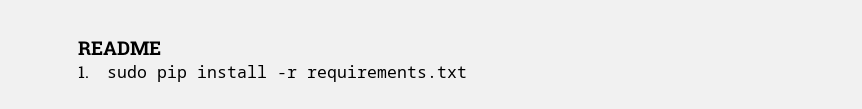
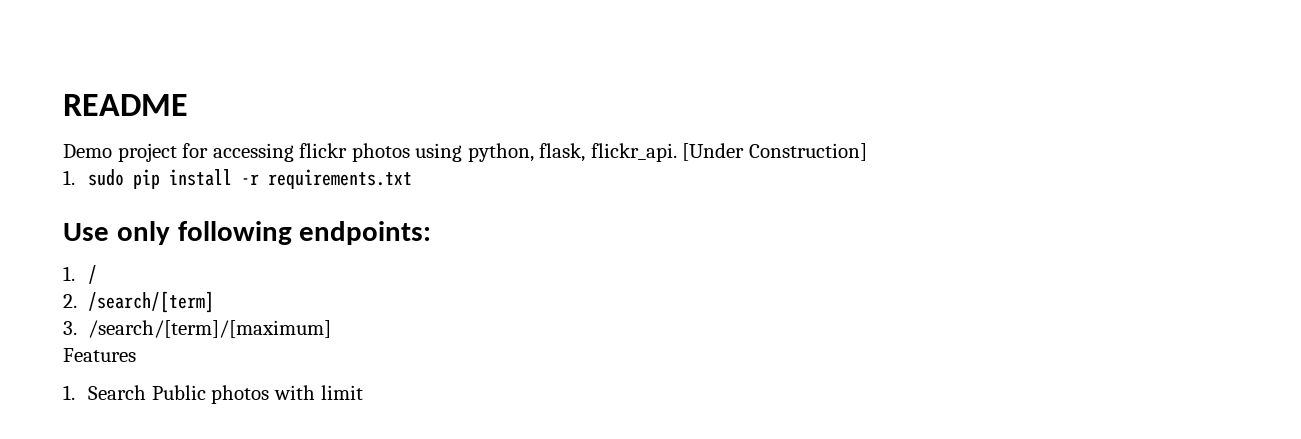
+ Demo project for accessing flickr photos using python, flask, flickr_api. [Under Construction]
+ Use only following endpoints:
+ 1. /
+ 2. /search/[term]
+ 3. /search/[term]/[maximum]
+ Features
+ 1. Search Public photos with limit

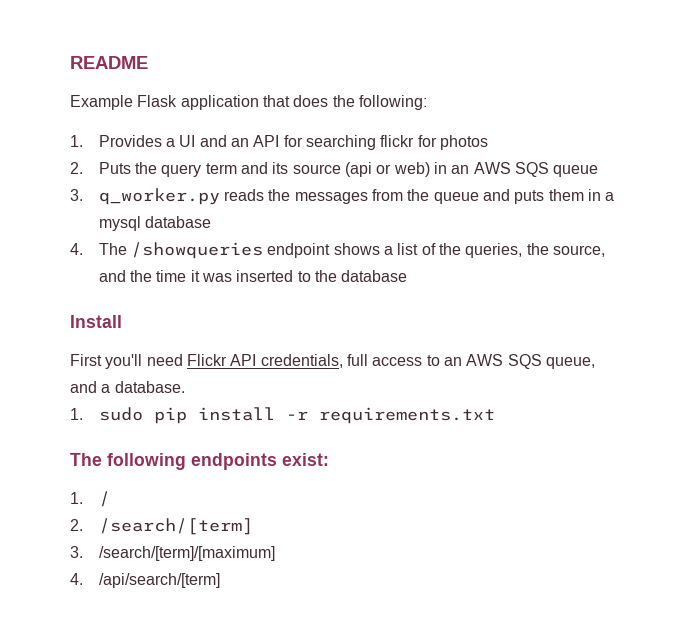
- Demo project for accessing flickr photos using python, flask, flickr_api. [Under Construction]
+ Example Flask application that does the following:
+ 1. Provides a UI and an API for searching flickr for photos
+ 2. Puts the query term and its source (api or web) in an AWS SQS queue
+ 3. q_worker.py reads the messages from the queue and puts them in a mysql database
+ 4. The /showqueries endpoint shows a list of the queries, the source, and the time it was inserted to the database
+ Install
+ First you'll need Flickr API credentials, full access to an AWS SQS queue, and a database.
- Use only following endpoints:
+ The following endpoints exist:
- Features
- 1. Search Public photos with limit
+ 4. /api/search/[term]

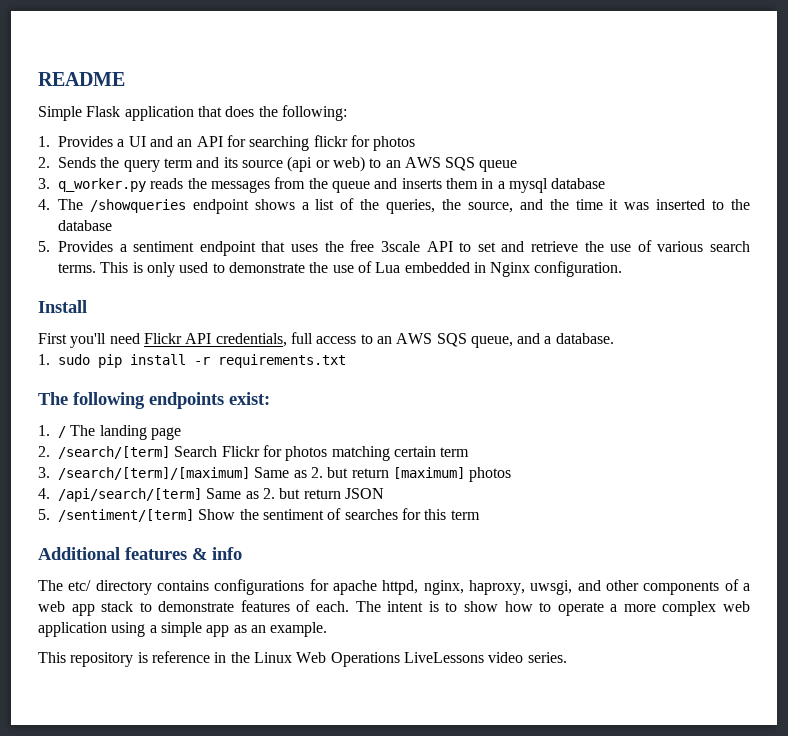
- Example Flask application that does the following:
+ Simple Flask application that does the following:
- 2. Puts the query term and its source (api or web) in an AWS SQS queue
+ 2. Sends the query term and its source (api or web) to an AWS SQS queue
- 3. q_worker.py reads the messages from the queue and puts them in a mysql database
+ 3. q_worker.py reads the messages from the queue and inserts them in a mysql database
+ 5. Provides a sentiment endpoint that uses the free 3scale API to set and retrieve the use of various search terms. This is only used to demonstrate the use of Lua embedded in Nginx configuration.
- 1. /
+ 1. / The landing page
- 2. /search/[term]
- 3. /search/[term]/[maximum]
- 4. /api/search/[term]
+ 2. /search/[term] Search Flickr for photos matching certain term
+ 3. /search/[term]/[maximum] Same as 2. but return [maximum] photos
+ 4. /api/search/[term] Same as 2. but return JSON
+ 5. /sentiment/[term] Show the sentiment of searches for this term
+ Additional features & info
+ The etc/ directory contains configurations for apache httpd, nginx, haproxy, uwsgi, and other components of a web app stack to demonstrate features of each. The intent is to show how to operate a more complex web application using a simple app as an example.
+ This repository is reference in the Linux Web Operations LiveLessons video series.

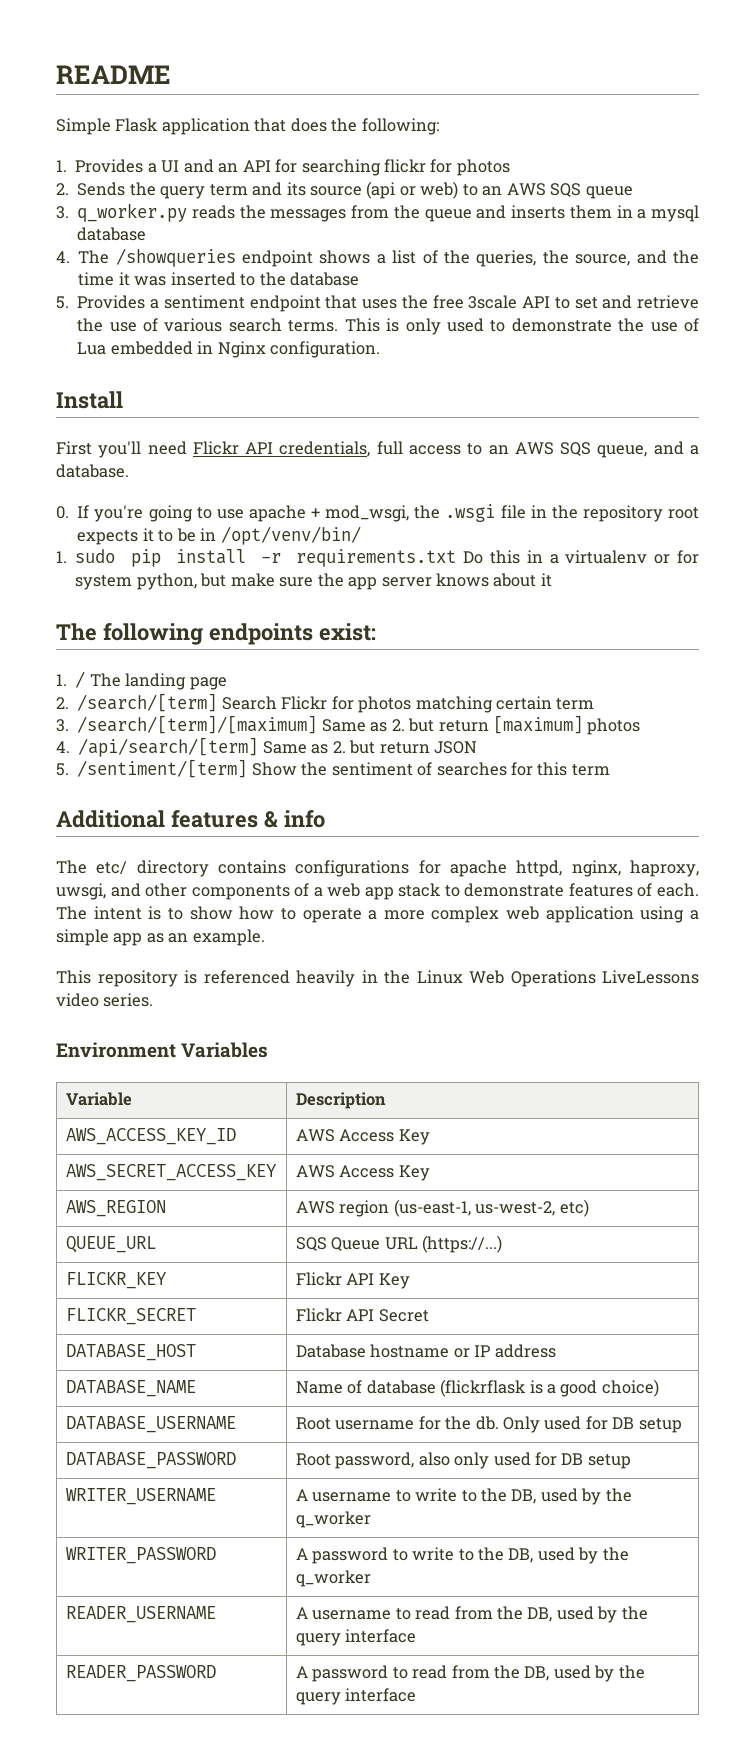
+ 0. If you're going to use apache + mod_wsgi, the .wsgi file in the repository root expects it to be in /opt/venv/bin/
- 1. sudo pip install -r requirements.txt
+ 1. sudo pip install -r requirements.txt Do this in a virtualenv or for system python, but make sure the app server knows about it
- This repository is reference in the Linux Web Operations LiveLessons video series.
+ This repository is referenced heavily in the Linux Web Operations LiveLessons video series.
+ Environment Variables
+ Variable | Description
+ AWS_ACCESS_KEY_ID | AWS Access Key
+ AWS_SECRET_ACCESS_KEY | AWS Access Key
+ AWS_REGION | AWS region (us-east-1, us-west-2, etc)
+ QUEUE_URL | SQS Queue URL (https://...)
+ FLICKR_KEY | Flickr API Key
+ FLICKR_SECRET | Flickr API Secret
+ DATABASE_HOST | Database hostname or IP address
+ DATABASE_NAME | Name of database (flickrflask is a good choice)
+ DATABASE_USERNAME | Root username for the db. Only used for DB setup
+ DATABASE_PASSWORD | Root password, also only used for DB setup
+ WRITER_USERNAME | A username to write to the DB, used by the q_worker
+ WRITER_PASSWORD | A password to write to the DB, used by the q_worker
+ READER_USERNAME | A username to read from the DB, used by the query interface
+ READER_PASSWORD | A password to read from the DB, used by the query interface

